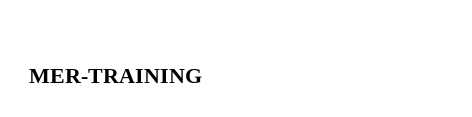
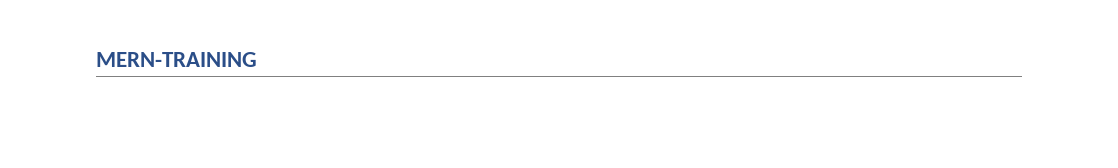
- MER-TRAINING
+ MERN-TRAINING

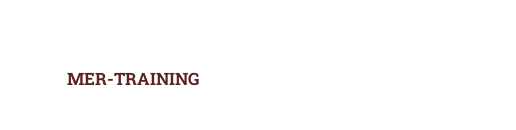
- MERN-TRAINING
+ MER-TRAINING

